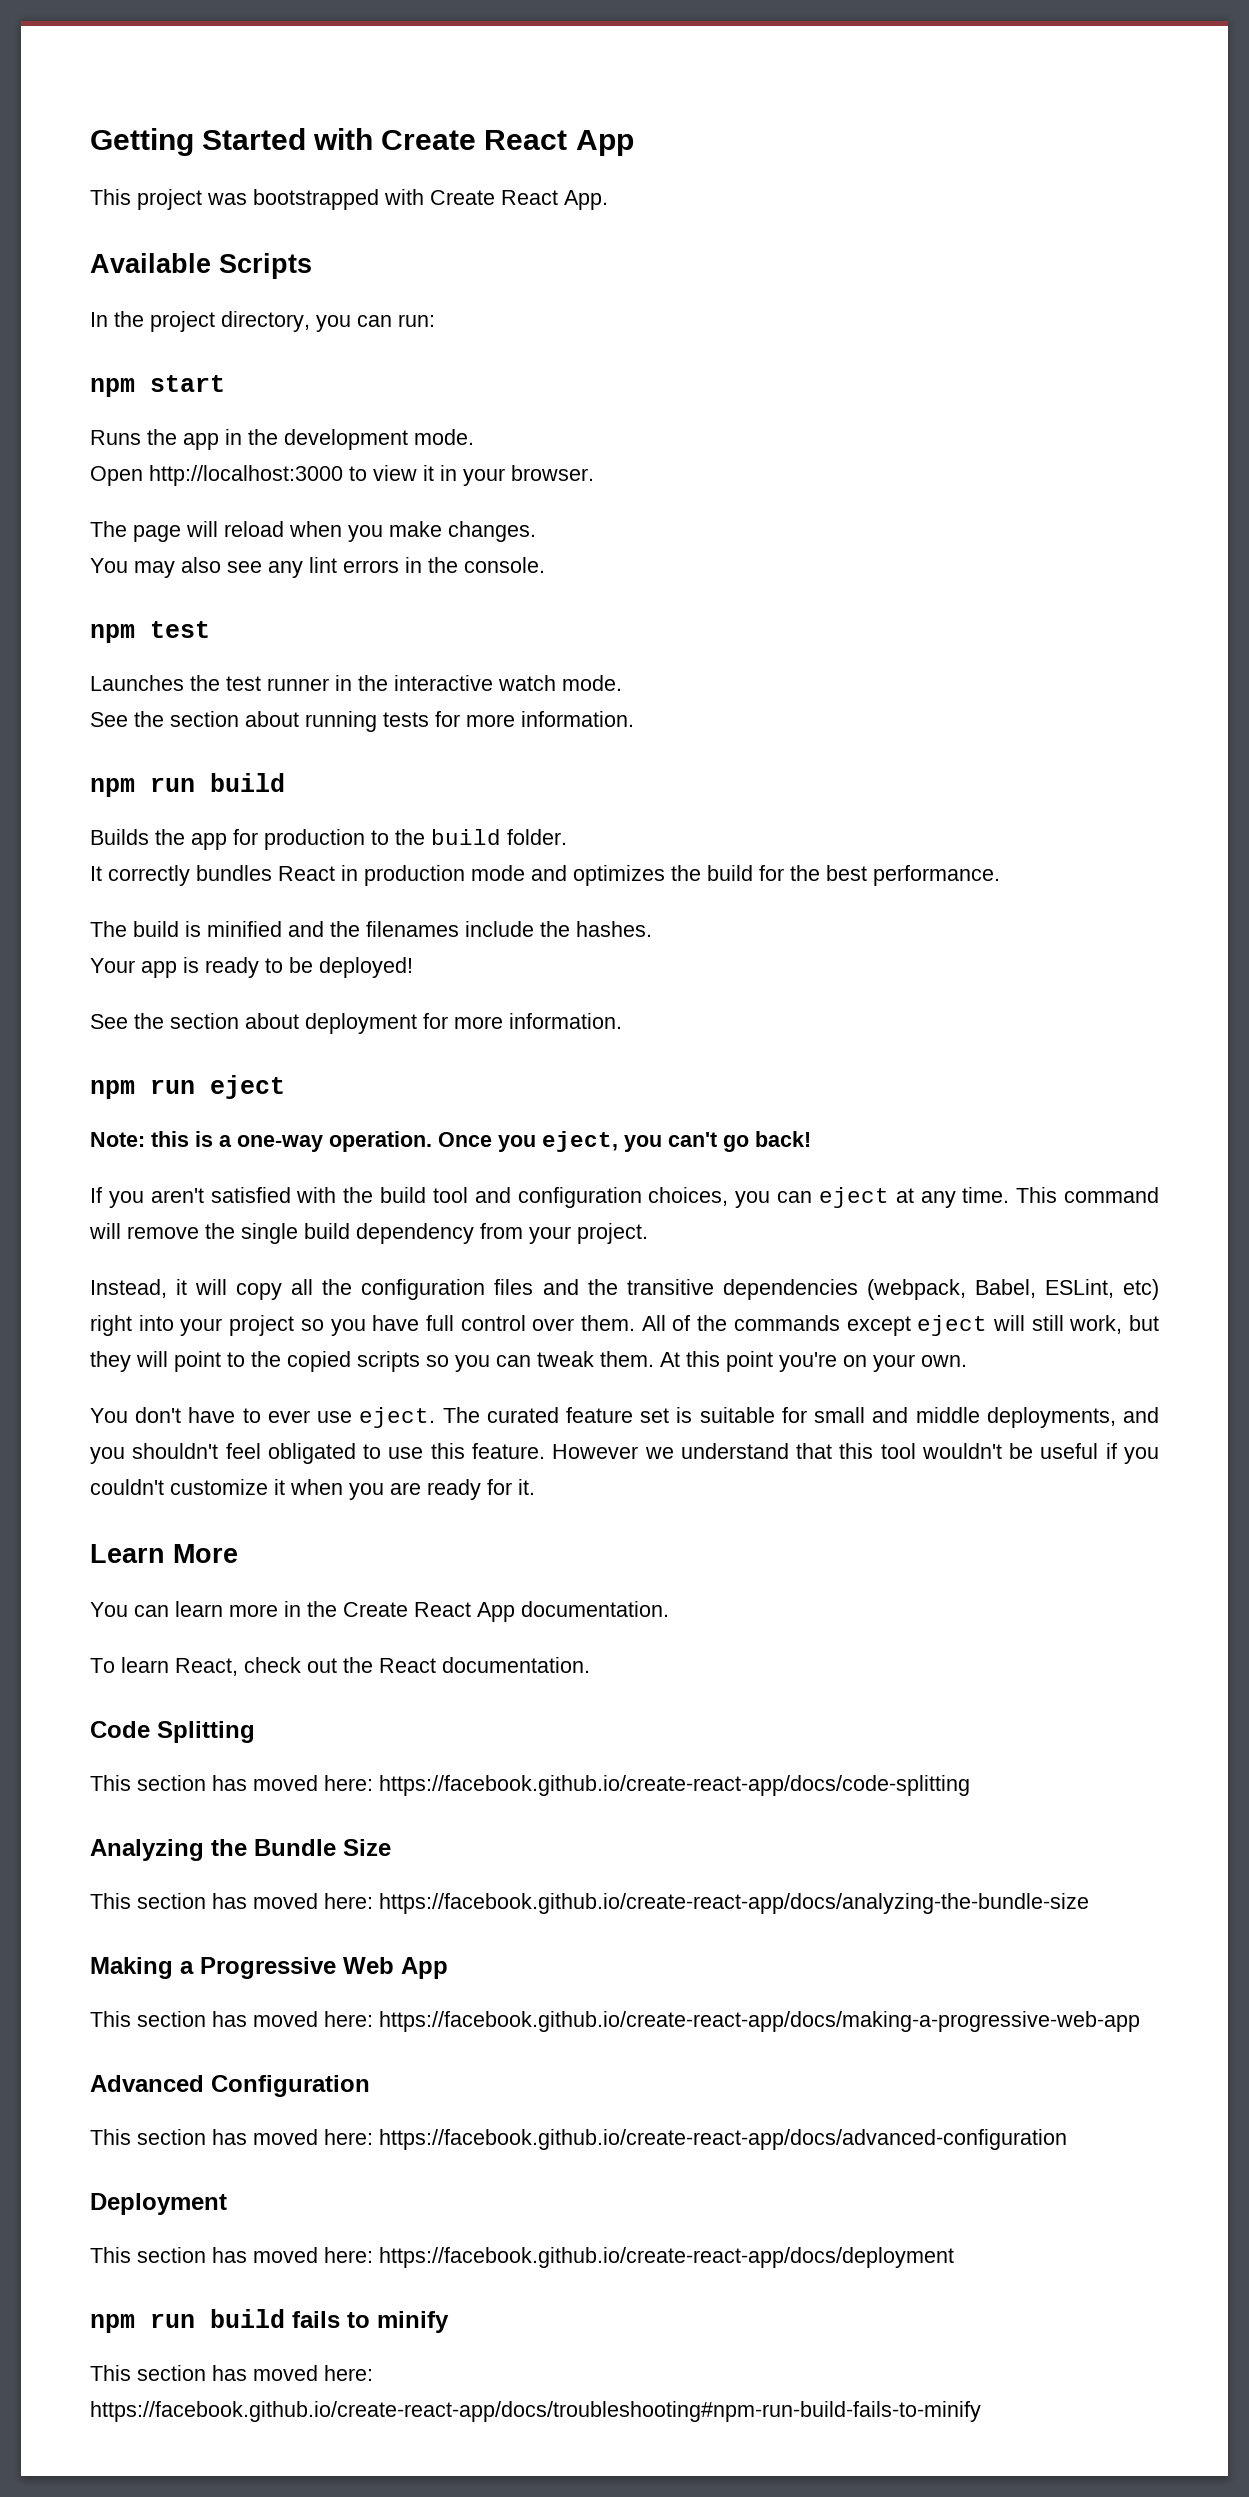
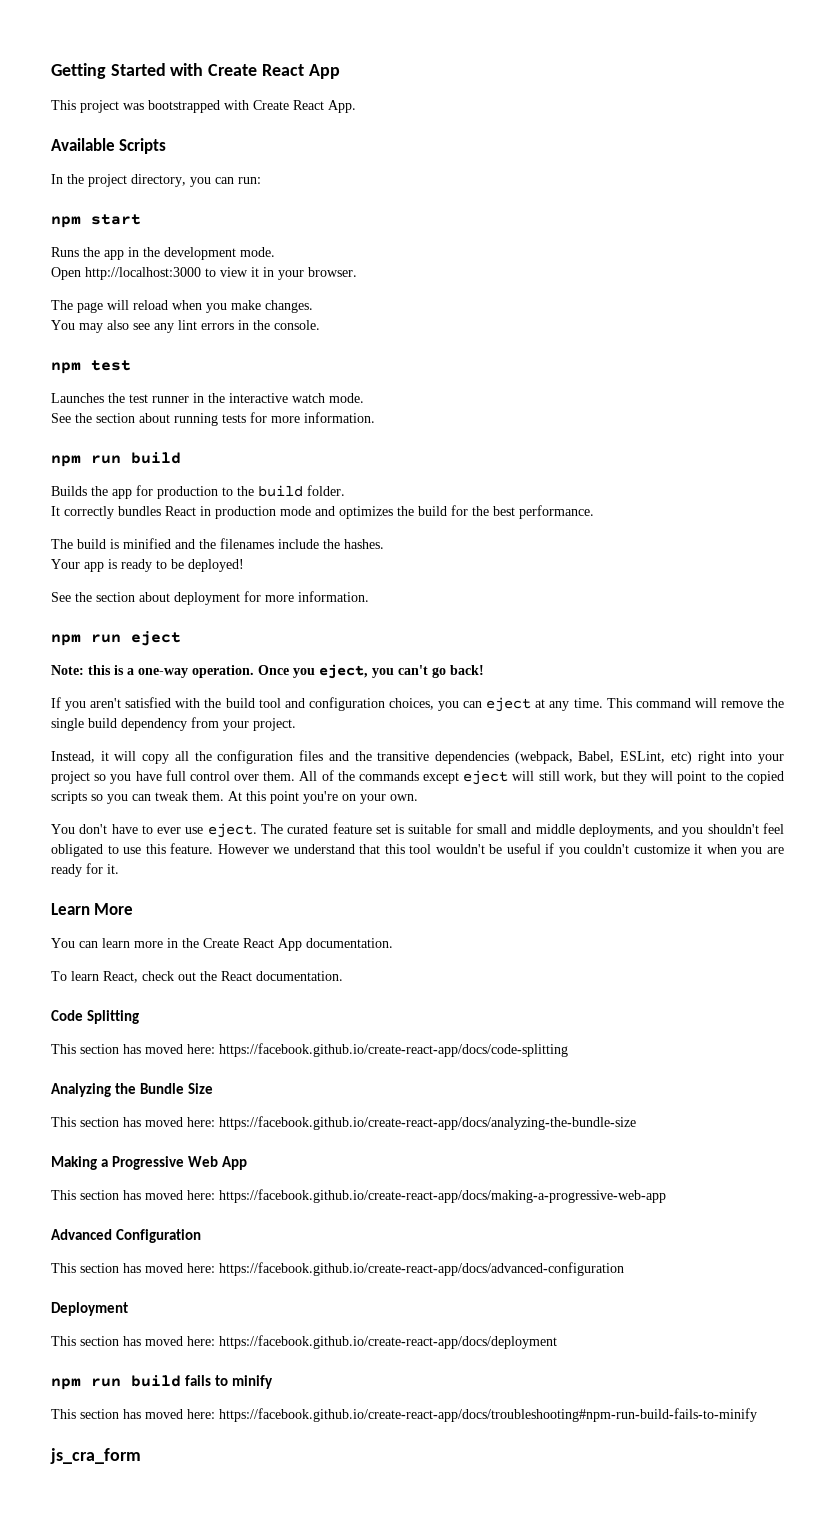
+ js_cra_form

